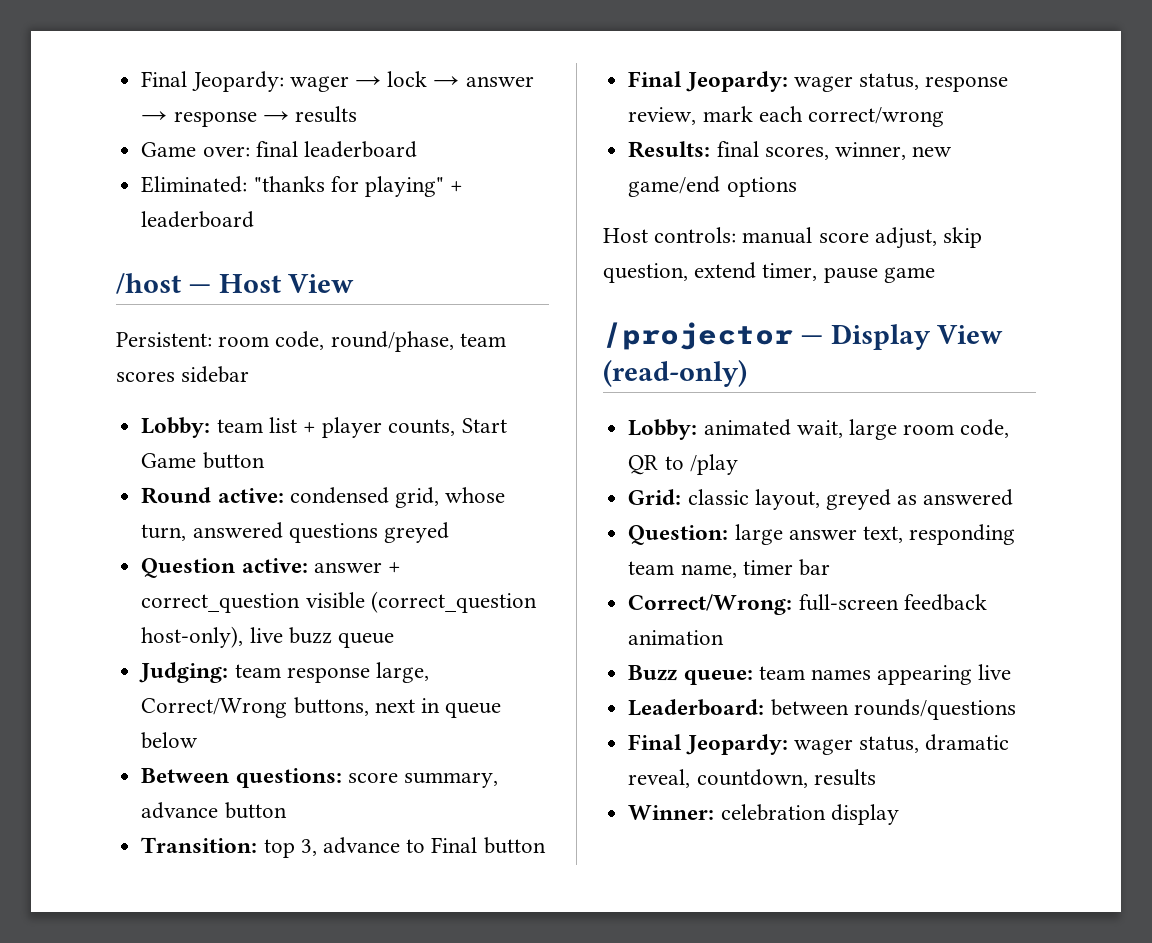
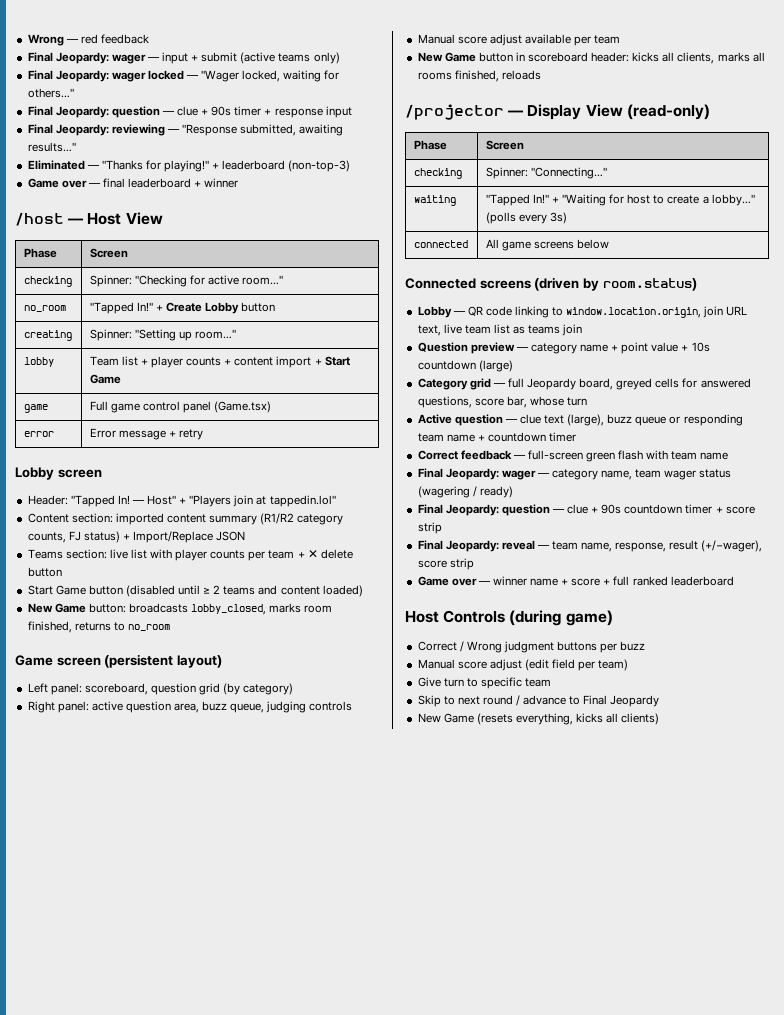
- Final Jeopardy: wager → lock → answer → response → results
- Game over: final leaderboard
- Eliminated: "thanks for playing" + leaderboard
+ Wrong — red feedback
+ Final Jeopardy: wager — input + submit (active teams only)
+ Final Jeopardy: wager locked — "Wager locked, waiting for others…"
+ Final Jeopardy: question — clue + 90s timer + response input
+ Final Jeopardy: reviewing — "Response submitted, awaiting results…"
+ Eliminated — "Thanks for playing!" + leaderboard (non-top-3)
+ Game over — final leaderboard + winner
  /host — Host View
- Persistent: room code, round/phase, team scores sidebar
- Lobby: team list + player counts, Start Game button
- Round active: condensed grid, whose turn, answered questions greyed
- Question active: answer + correct_question visible (correct_question host-only), live buzz queue
- Judging: team response large, Correct/Wrong buttons, next in queue below
- Between questions: score summary, advance button
- Transition: top 3, advance to Final button
- Final Jeopardy: wager status, response review, mark each correct/wrong
- Results: final scores, winner, new game/end options
- Host controls: manual score adjust, skip question, extend timer, pause game
+ Phase | Screen
+ checking | Spinner: "Checking for active room…"
+ no_room | "Tapped In!" + Create Lobby button
+ creating | Spinner: "Setting up room…"
+ lobby | Team list + player counts + content import + Start Game
+ game | Full game control panel (Game.tsx)
+ error | Error message + retry
+ Lobby screen
+ Header: "Tapped In! — Host" + "Players join at tappedin.lol"
+ Content section: imported content summary (R1/R2 category counts, FJ status) + Import/Replace JSON
+ Teams section: live list with player counts per team + ✕ delete button
+ Start Game button (disabled until ≥ 2 teams and content loaded)
+ New Game button: broadcasts lobby_closed, marks room finished, returns to no_room
+ Game screen (persistent layout)
+ Left panel: scoreboard, question grid (by category)
+ Right panel: active question area, buzz queue, judging controls
+ Manual score adjust available per team
+ New Game button in scoreboard header: kicks all clients, marks all rooms finished, reloads
  /projector — Display View (read-only)
- Lobby: animated wait, large room code, QR to /play
- Grid: classic layout, greyed as answered
- Question: large answer text, responding team name, timer bar
- Correct/Wrong: full-screen feedback animation
- Buzz queue: team names appearing live
- Leaderboard: between rounds/questions
- Final Jeopardy: wager status, dramatic reveal, countdown, results
- Winner: celebration display
+ Phase | Screen
+ checking | Spinner: "Connecting…"
+ waiting | "Tapped In!" + "Waiting for host to create a lobby…" (polls every 3s)
+ connected | All game screens below
+ Connected screens (driven by room.status)
+ Lobby — QR code linking to window.location.origin, join URL text, live team list as teams join
+ Question preview — category name + point value + 10s countdown (large)
+ Category grid — full Jeopardy board, greyed cells for answered questions, score bar, whose turn
+ Active question — clue text (large), buzz queue or responding team name + countdown timer
+ Correct feedback — full-screen green flash with team name
+ Final Jeopardy: wager — category name, team wager status (wagering / ready)
+ Final Jeopardy: question — clue + 90s countdown timer + score strip
+ Final Jeopardy: reveal — team name, response, result (+/−wager), score strip
+ Game over — winner name + score + full ranked leaderboard
+ Host Controls (during game)
+ Correct / Wrong judgment buttons per buzz
+ Manual score adjust (edit field per team)
+ Give turn to specific team
+ Skip to next round / advance to Final Jeopardy
+ New Game (resets everything, kicks all clients)

